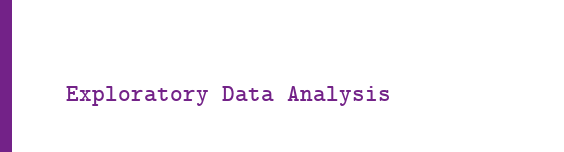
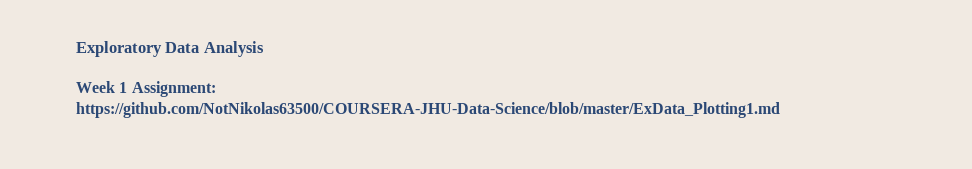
+ Week 1 Assignment: https://github.com/NotNikolas63500/COURSERA-JHU-Data-Science/blob/master/ExData_Plotting1.md

